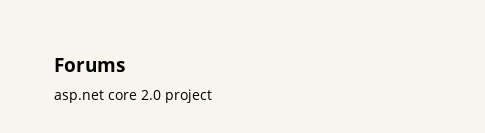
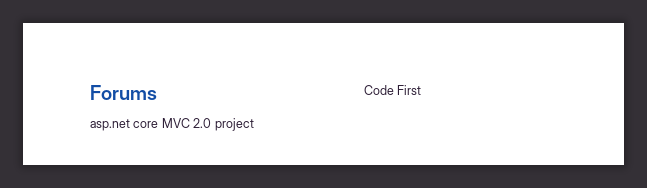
- asp.net core 2.0 project
+ asp.net core MVC 2.0 project
+ Code First

